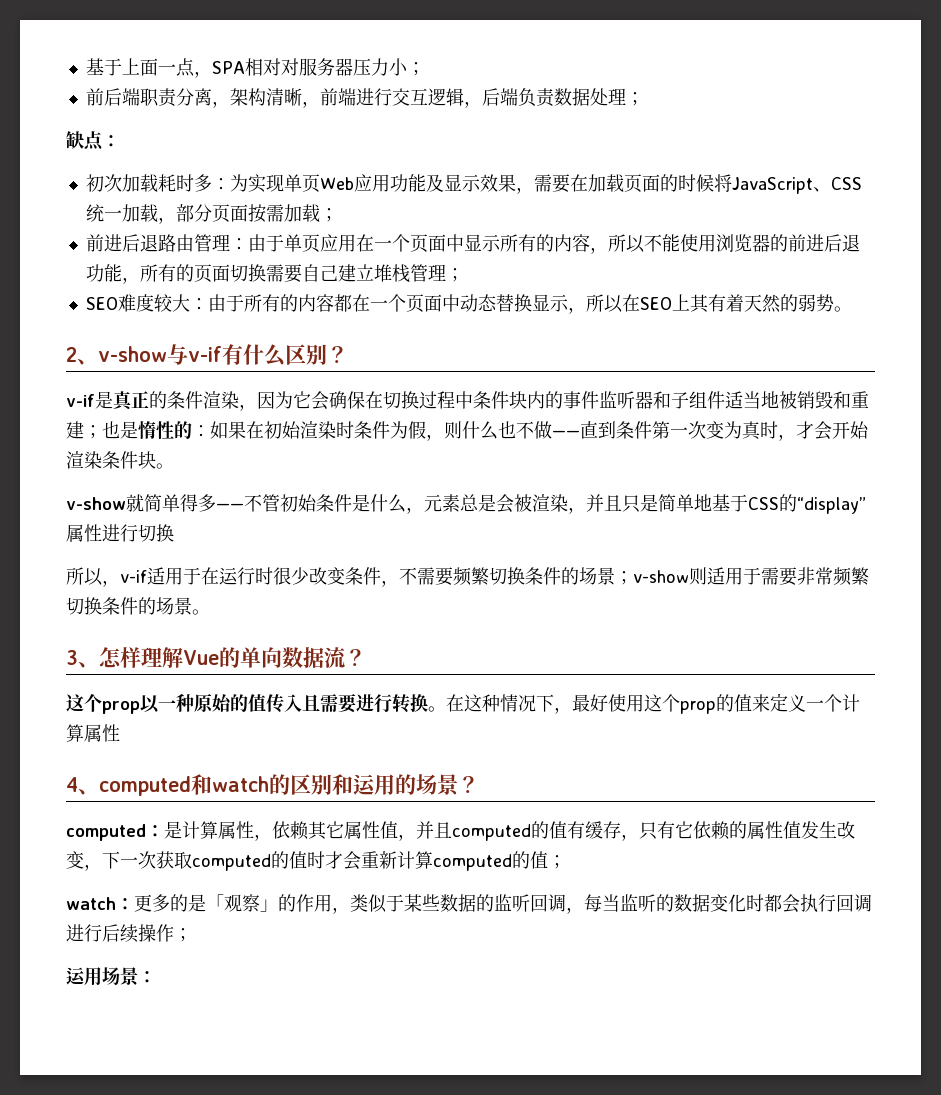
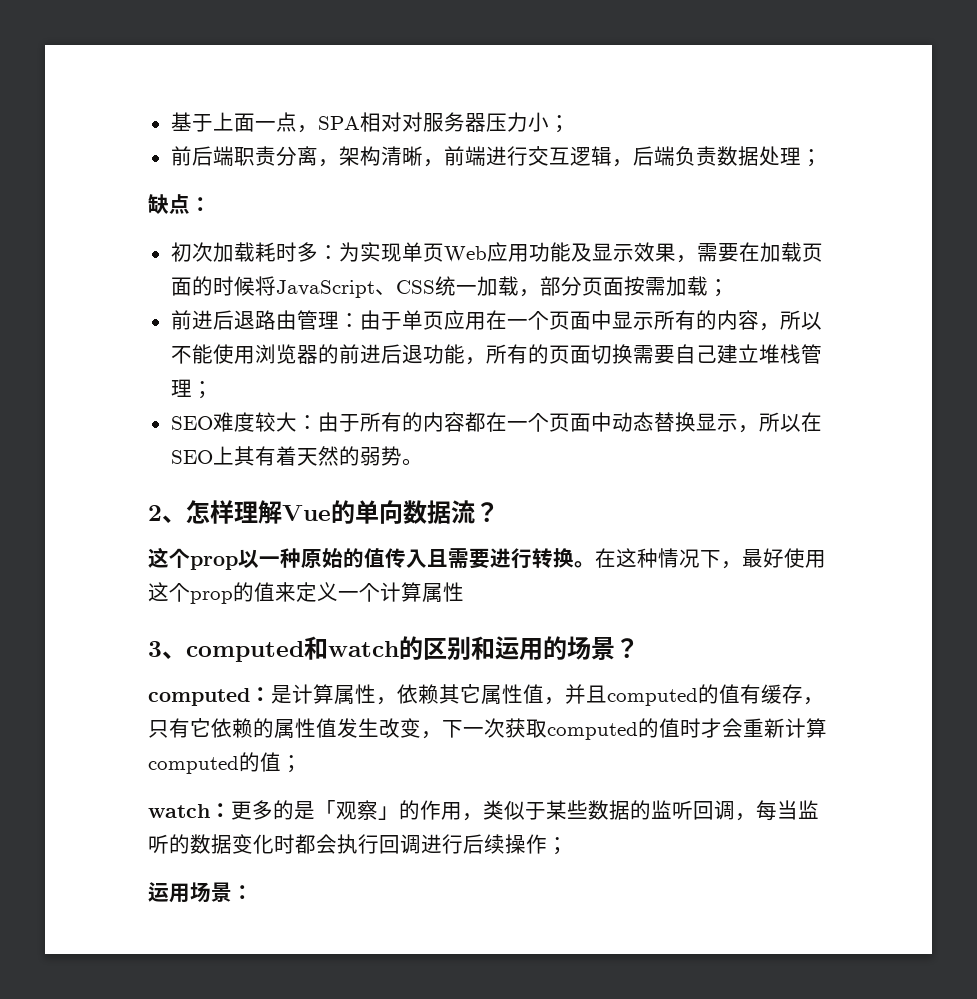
- 2、v-show与v-if有什么区别？
- v-if是真正的条件渲染，因为它会确保在切换过程中条件块内的事件监听器和子组件适当地被销毁和重建；也是惰性的：如果在初始渲染时条件为假，则什么也不做——直到条件第一次变为真时，才会开始渲染条件块。
- v-show就简单得多——不管初始条件是什么，元素总是会被渲染，并且只是简单地基于CSS的“display”属性进行切换
- 所以，v-if适用于在运行时很少改变条件，不需要频繁切换条件的场景；v-show则适用于需要非常频繁切换条件的场景。
- 3、怎样理解Vue的单向数据流？
+ 2、怎样理解Vue的单向数据流？
- 4、computed和watch的区别和运用的场景？
+ 3、computed和watch的区别和运用的场景？

